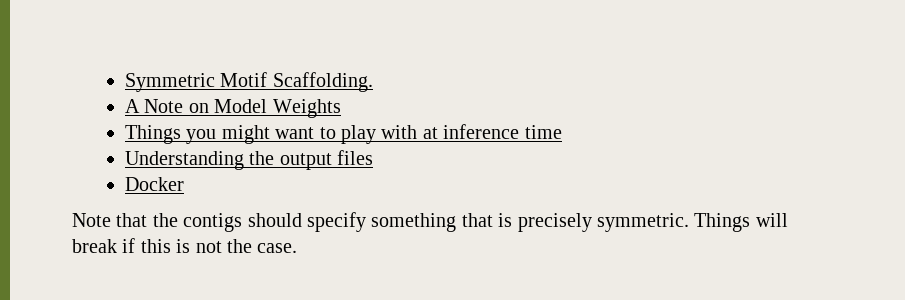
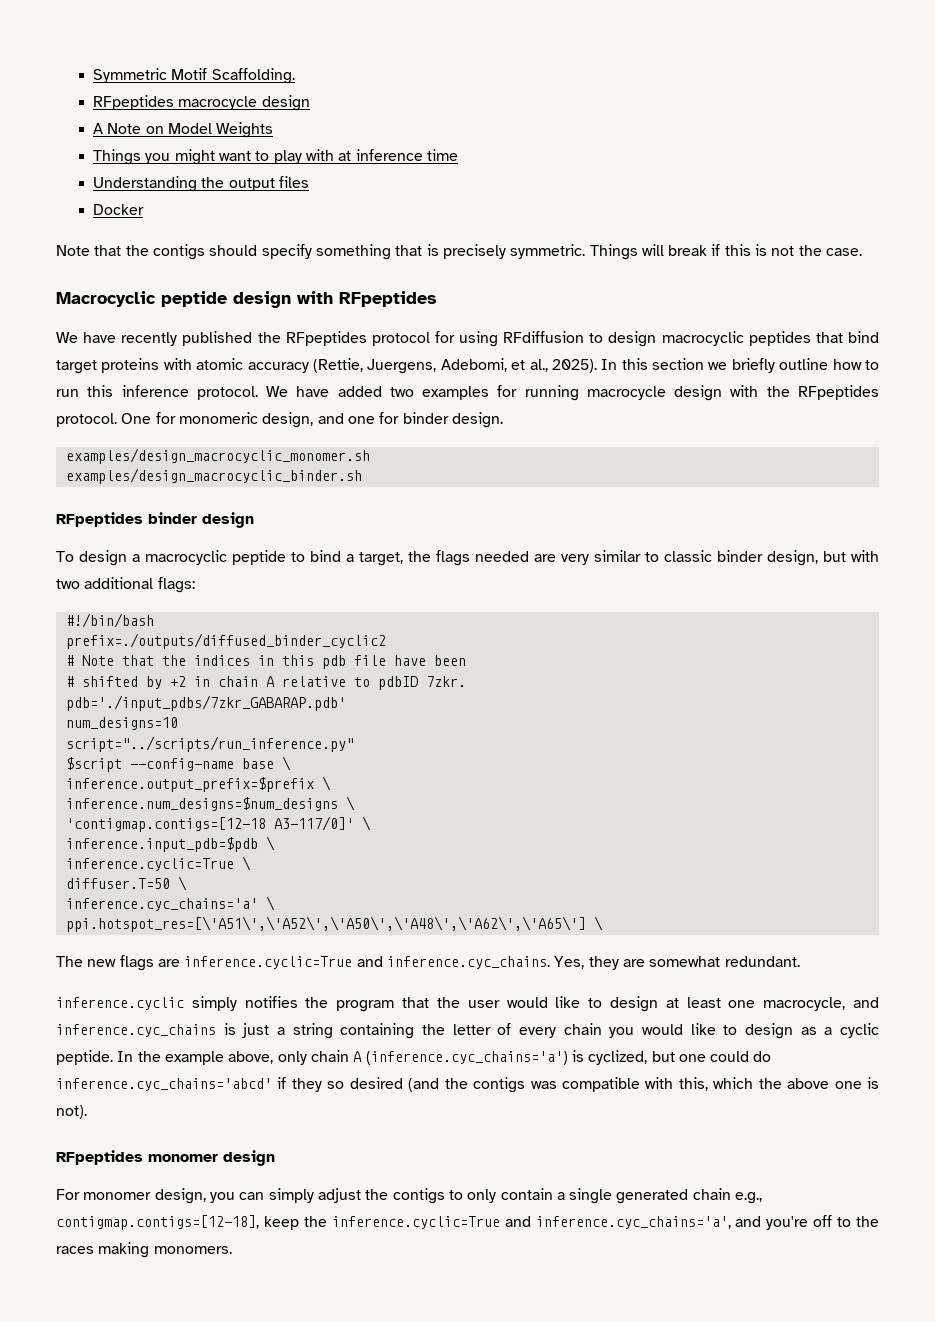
+ RFpeptides macrocycle design
+ Macrocyclic peptide design with RFpeptides
+ We have recently published the RFpeptides protocol for using RFdiffusion to design macrocyclic peptides that bind target proteins with atomic accuracy (Rettie, Juergens, Adebomi, et al., 2025). In this section we briefly outline how to run this inference protocol. We have added two examples for running macrocycle design with the RFpeptides protocol. One for monomeric design, and one for binder design.
+ examples/design_macrocyclic_monomer.sh
+ examples/design_macrocyclic_binder.sh
+ RFpeptides binder design
+ To design a macrocyclic peptide to bind a target, the flags needed are very similar to classic binder design, but with two additional flags:
+ #!/bin/bash
+ prefix=./outputs/diffused_binder_cyclic2
+ # Note that the indices in this pdb file have been
+ # shifted by +2 in chain A relative to pdbID 7zkr.
+ pdb='./input_pdbs/7zkr_GABARAP.pdb'
+ num_designs=10
+ script="../scripts/run_inference.py"
+ $script --config-name base \
+ inference.output_prefix=$prefix \
+ inference.num_designs=$num_designs \
+ 'contigmap.contigs=[12-18 A3-117/0]' \
+ inference.input_pdb=$pdb \
+ inference.cyclic=True \
+ diffuser.T=50 \
+ inference.cyc_chains='a' \
+ ppi.hotspot_res=[\'A51\',\'A52\',\'A50\',\'A48\',\'A62\',\'A65\'] \
+ The new flags are inference.cyclic=True and inference.cyc_chains. Yes, they are somewhat redundant.
+ inference.cyclic simply notifies the program that the user would like to design at least one macrocycle, and inference.cyc_chains is just a string containing the letter of every chain you would like to design as a cyclic peptide. In the example above, only chain A (inference.cyc_chains='a') is cyclized, but one could do inference.cyc_chains='abcd' if they so desired (and the contigs was compatible with this, which the above one is not).
+ RFpeptides monomer design
+ For monomer design, you can simply adjust the contigs to only contain a single generated chain e.g., contigmap.contigs=[12-18], keep the inference.cyclic=True and inference.cyc_chains='a', and you're off to the races making monomers.

